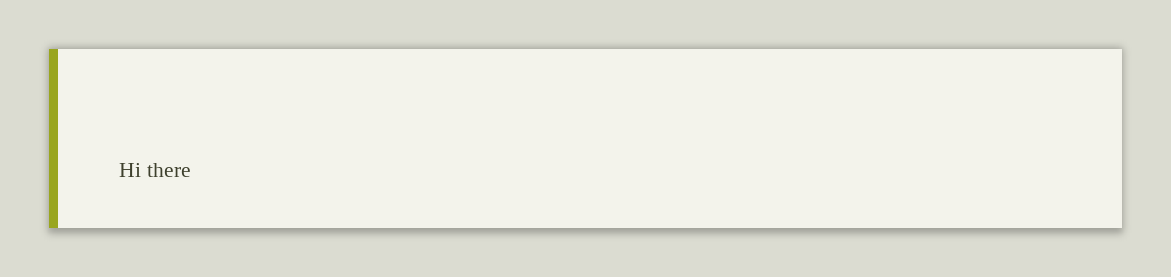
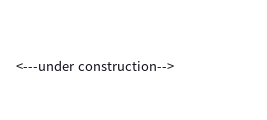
- Hi there
+ <---under construction-->

